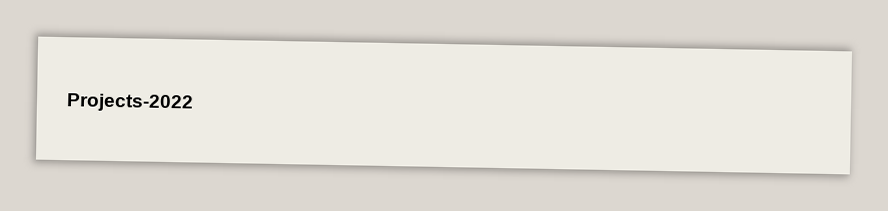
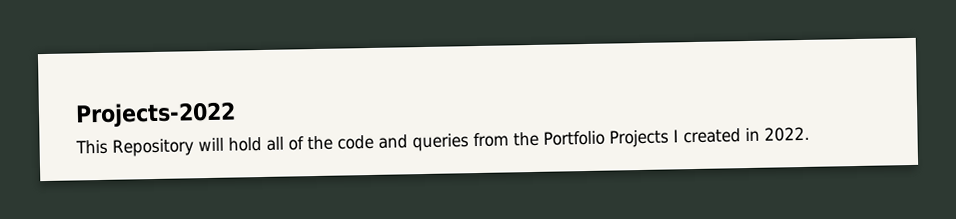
+ This Repository will hold all of the code and queries from the Portfolio Projects I created in 2022.

